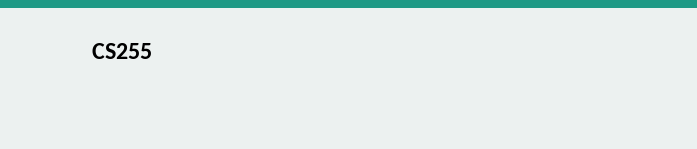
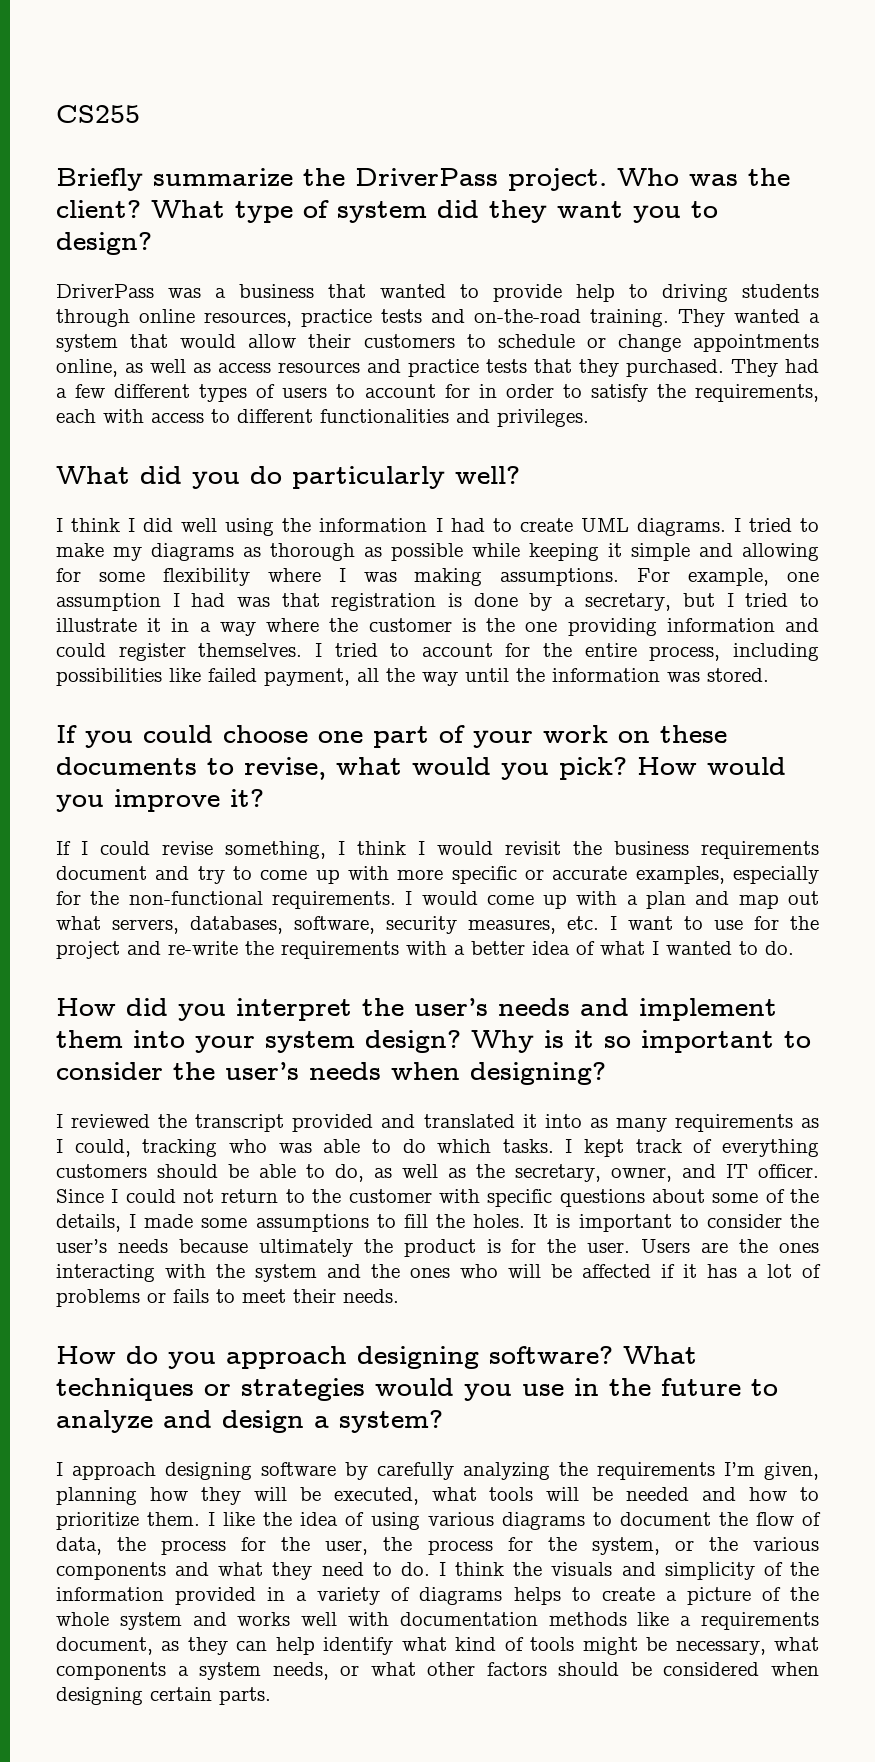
+ Briefly summarize the DriverPass project. Who was the client? What type of system did they want you to design?
+ DriverPass was a business that wanted to provide help to driving students through online resources, practice tests and on-the-road training. They wanted a system that would allow their customers to schedule or change appointments online, as well as access resources and practice tests that they purchased. They had a few different types of users to account for in order to satisfy the requirements, each with access to different functionalities and privileges.
+ What did you do particularly well?
+ I think I did well using the information I had to create UML diagrams. I tried to make my diagrams as thorough as possible while keeping it simple and allowing for some flexibility where I was making assumptions. For example, one assumption I had was that registration is done by a secretary, but I tried to illustrate it in a way where the customer is the one providing information and could register themselves. I tried to account for the entire process, including possibilities like failed payment, all the way until the information was stored.
+ If you could choose one part of your work on these documents to revise, what would you pick? How would you improve it?
+ If I could revise something, I think I would revisit the business requirements document and try to come up with more specific or accurate examples, especially for the non-functional requirements. I would come up with a plan and map out what servers, databases, software, security measures, etc. I want to use for the project and re-write the requirements with a better idea of what I wanted to do.
+ How did you interpret the user’s needs and implement them into your system design? Why is it so important to consider the user’s needs when designing?
+ I reviewed the transcript provided and translated it into as many requirements as I could, tracking who was able to do which tasks. I kept track of everything customers should be able to do, as well as the secretary, owner, and IT officer. Since I could not return to the customer with specific questions about some of the details, I made some assumptions to fill the holes. It is important to consider the user’s needs because ultimately the product is for the user. Users are the ones interacting with the system and the ones who will be affected if it has a lot of problems or fails to meet their needs.
+ How do you approach designing software? What techniques or strategies would you use in the future to analyze and design a system?
+ I approach designing software by carefully analyzing the requirements I’m given, planning how they will be executed, what tools will be needed and how to prioritize them. I like the idea of using various diagrams to document the flow of data, the process for the user, the process for the system, or the various components and what they need to do. I think the visuals and simplicity of the information provided in a variety of diagrams helps to create a picture of the whole system and works well with documentation methods like a requirements document, as they can help identify what kind of tools might be necessary, what components a system needs, or what other factors should be considered when designing certain parts.

